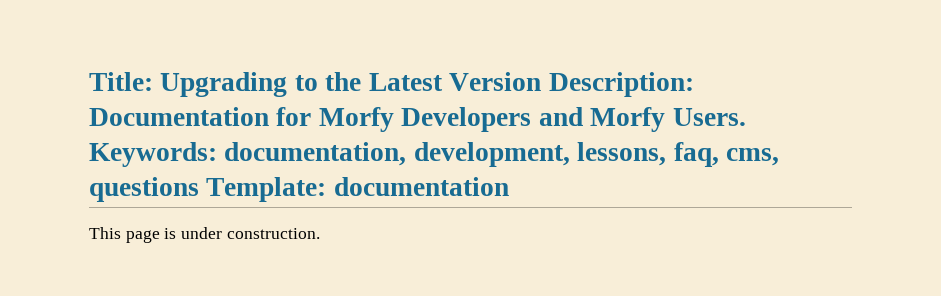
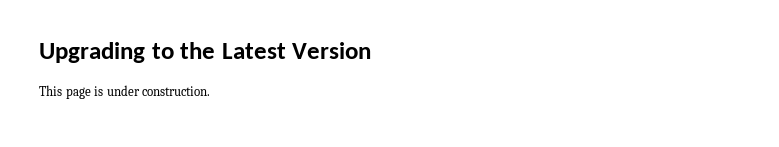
- Title: Upgrading to the Latest Version Description: Documentation for Morfy Developers and Morfy Users. Keywords: documentation, development, lessons, faq, cms, questions Template: documentation
+ Upgrading to the Latest Version

